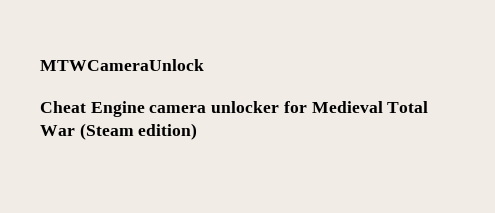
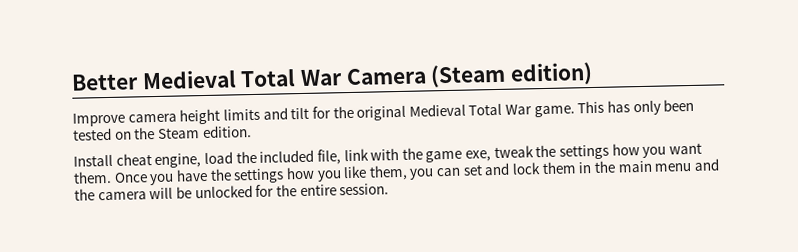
- MTWCameraUnlock
- Cheat Engine camera unlocker for Medieval Total War (Steam edition)
+ Better Medieval Total War Camera (Steam edition)
+ Improve camera height limits and tilt for the original Medieval Total War game. This has only been tested on the Steam edition.
+ Install cheat engine, load the included file, link with the game exe, tweak the settings how you want them. Once you have the settings how you like them, you can set and lock them in the main menu and the camera will be unlocked for the entire session.

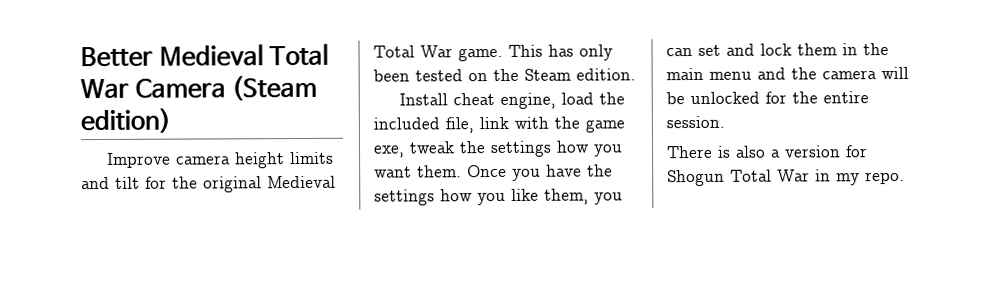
+ There is also a version for Shogun Total War in my repo.

